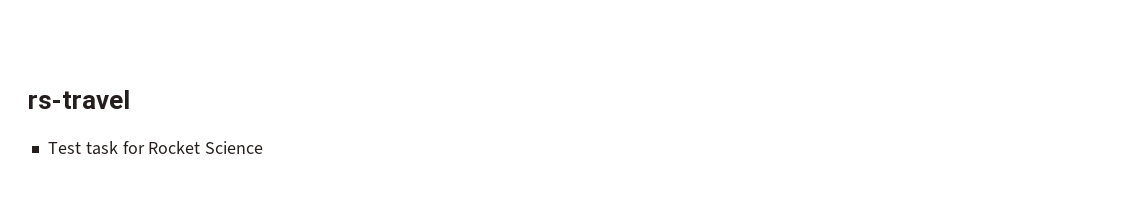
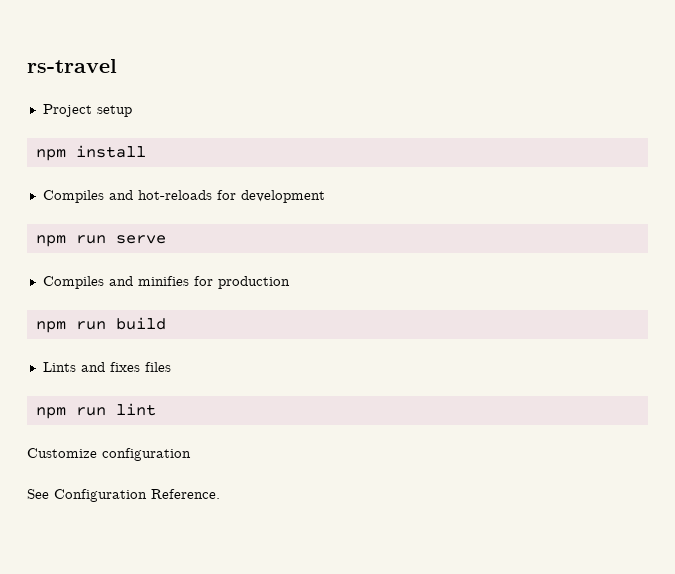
- Test task for Rocket Science
+ Project setup
+ npm install
+ Compiles and hot-reloads for development
+ npm run serve
+ Compiles and minifies for production
+ npm run build
+ Lints and fixes files
+ npm run lint
+ Customize configuration
+ See Configuration Reference.

